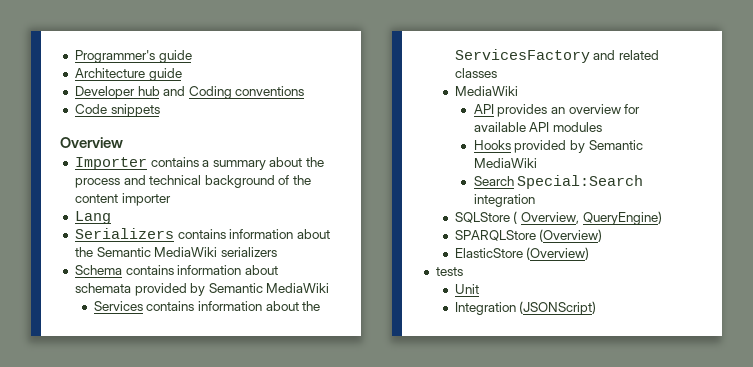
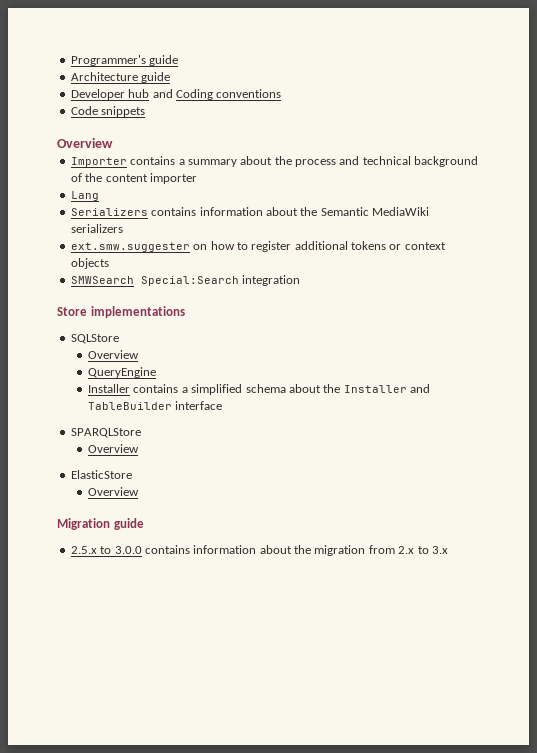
- Schema contains information about schemata provided by Semantic MediaWiki
- Services contains information about the ServicesFactory and related classes
- MediaWiki
- API provides an overview for available API modules
- Hooks provided by Semantic MediaWiki
- Search Special:Search integration
- SQLStore ( Overview, QueryEngine)
- SPARQLStore (Overview)
- ElasticStore (Overview)
- tests
- Unit
- Integration (JSONScript)
+ ext.smw.suggester on how to register additional tokens or context objects
+ SMWSearch Special:Search integration
+ Store implementations
+ SQLStore
+ Overview
+ QueryEngine
+ Installer contains a simplified schema about the Installer and TableBuilder interface
+ SPARQLStore
+ Overview
+ ElasticStore
+ Overview
+ Migration guide
+ 2.5.x to 3.0.0 contains information about the migration from 2.x to 3.x

